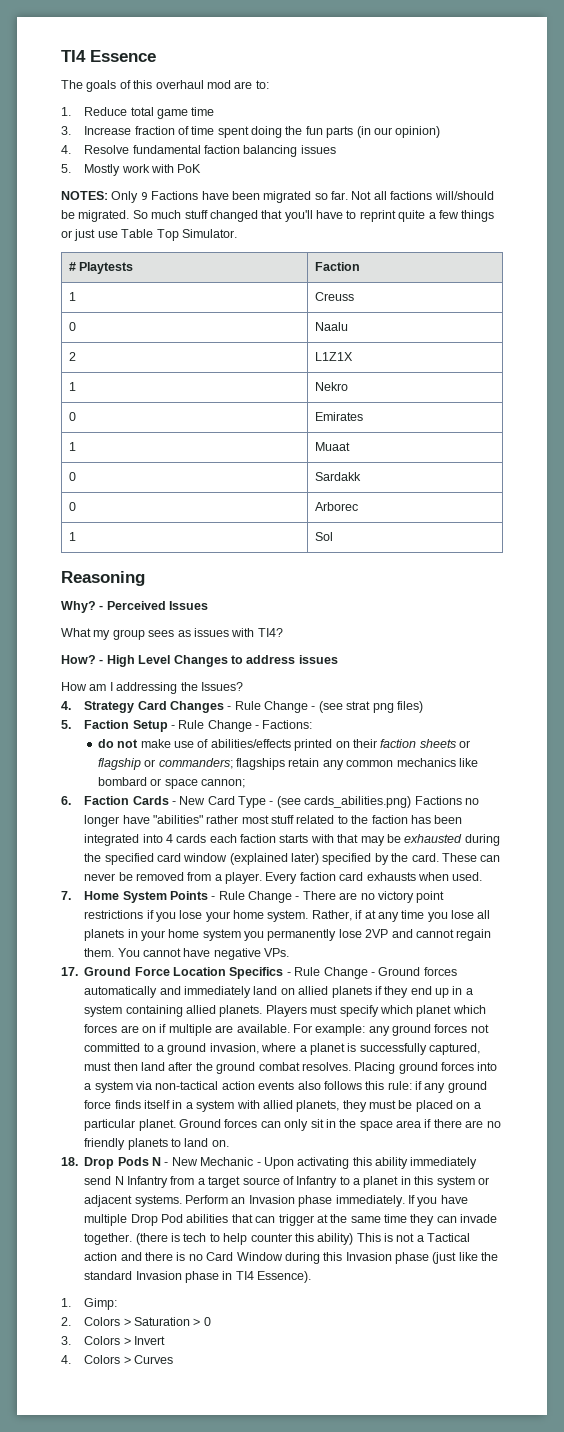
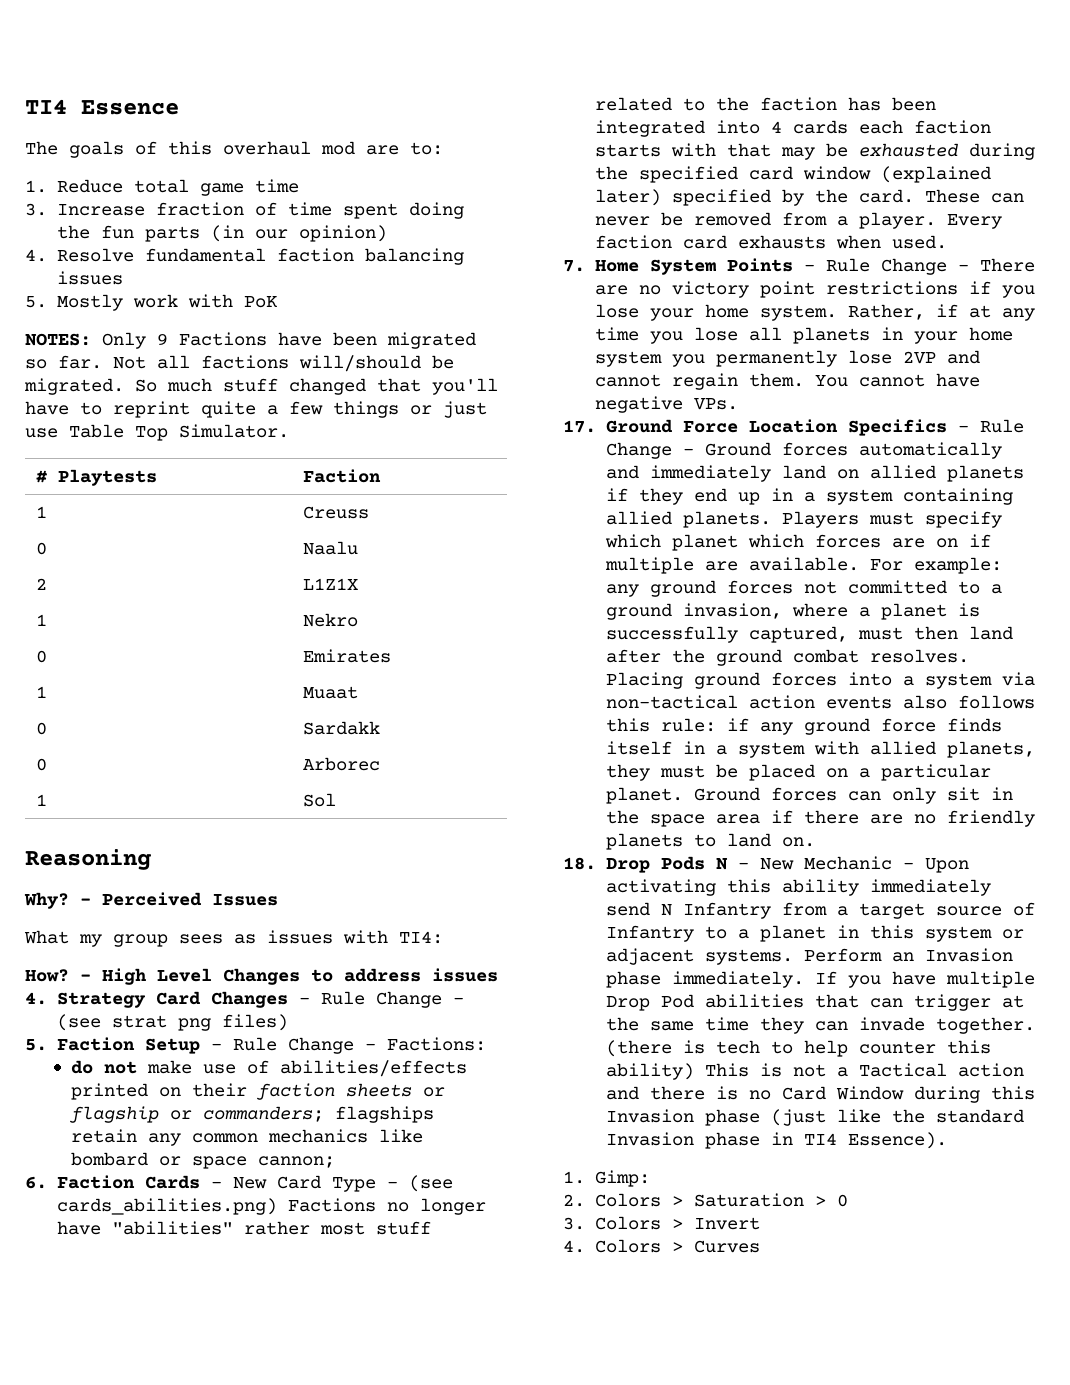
- What my group sees as issues with TI4?
+ What my group sees as issues with TI4:
- How am I addressing the Issues?

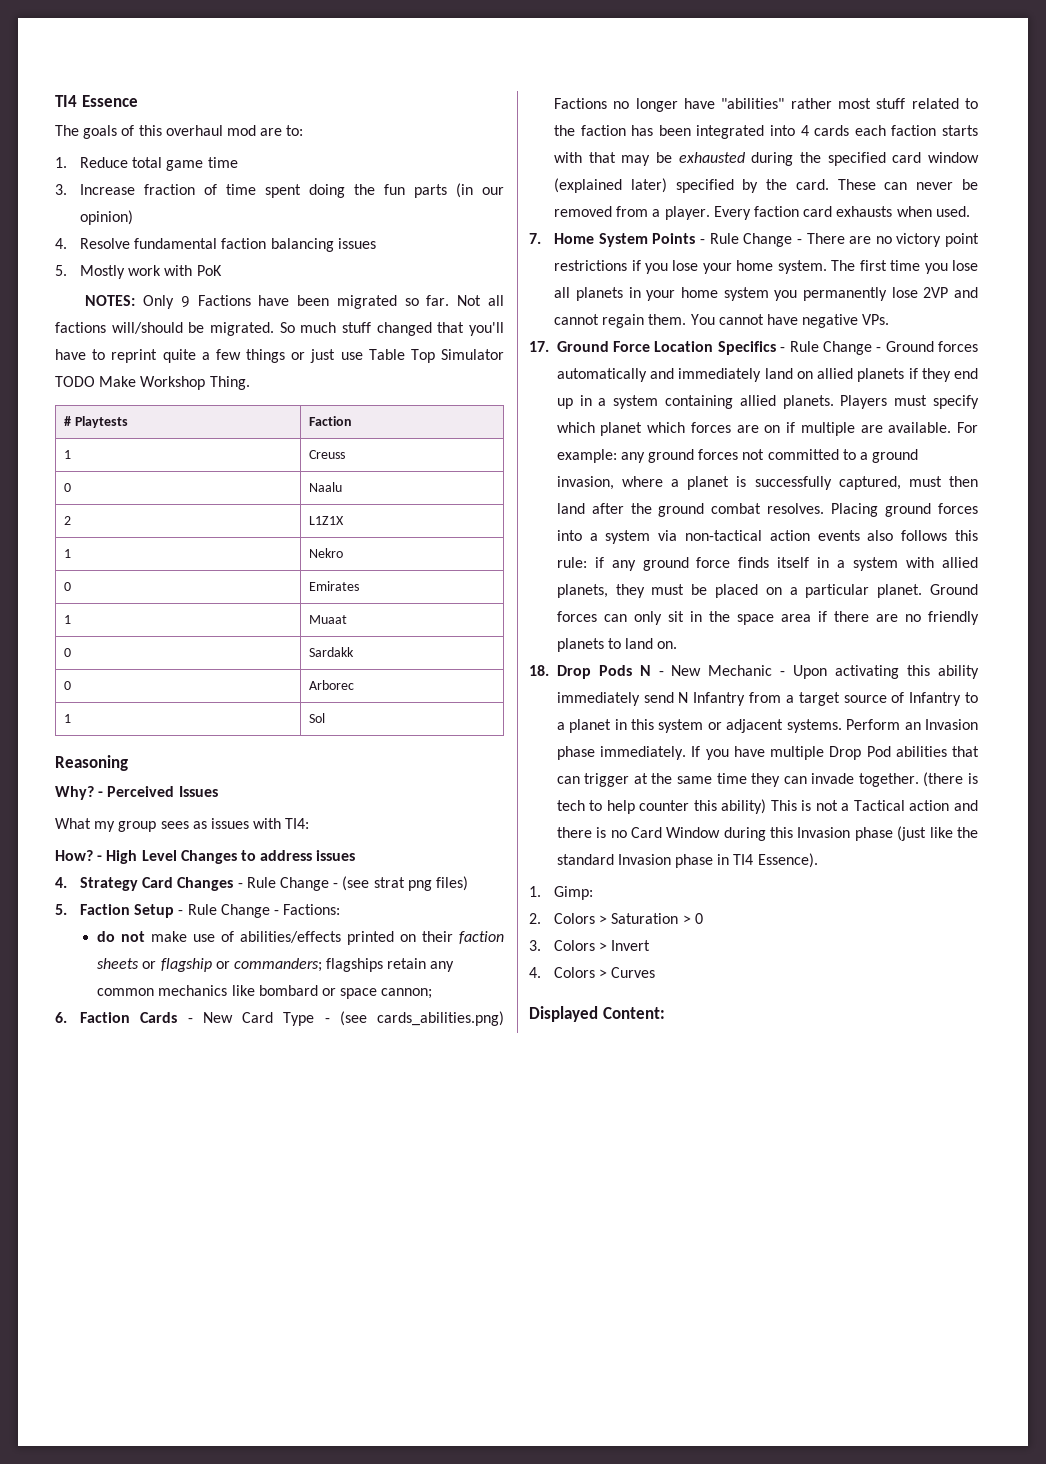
- So much stuff changed that you'll have to reprint quite a few things or just use Table Top Simulator.
+ So much stuff changed that you'll have to reprint quite a few things or just use Table Top Simulator TODO Make Workshop Thing.
- Rather, if at any time you lose all planets in your home system you permanently lose 2VP and cannot regain them.
+ The first time you lose all planets in your home system you permanently lose 2VP and cannot regain them.
+ Displayed Content:

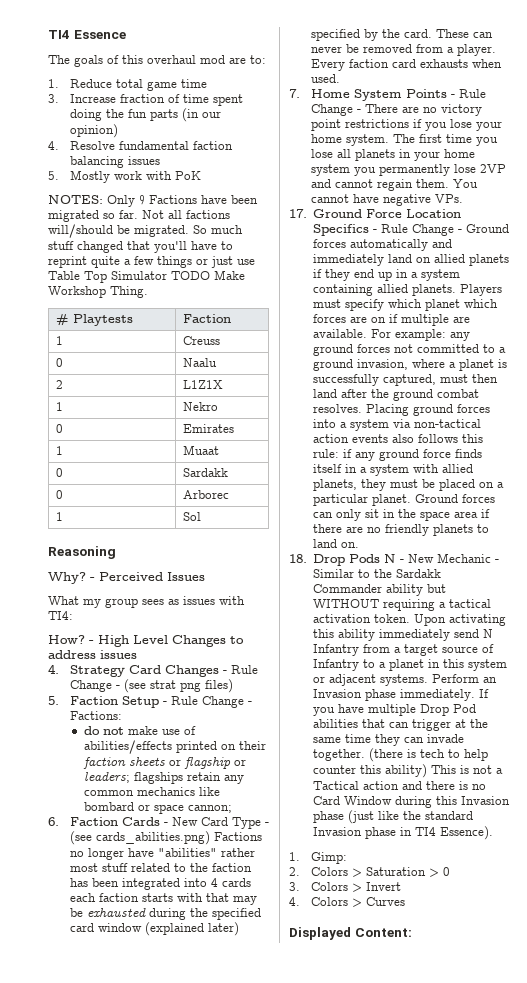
- do not make use of abilities/effects printed on their faction sheets or flagship or commanders; flagships retain any common mechanics like bombard or space cannon;
+ do not make use of abilities/effects printed on their faction sheets or flagship or leaders; flagships retain any common mechanics like bombard or space cannon;
- 18. Drop Pods N - New Mechanic - Upon activating this ability immediately send N Infantry from a target source of Infantry to a planet in this system or adjacent systems.
+ 18. Drop Pods N - New Mechanic - Similar to the Sardakk Commander ability but WITHOUT requiring a tactical activation token. Upon activating this ability immediately send N Infantry from a target source of Infantry to a planet in this system or adjacent systems.

